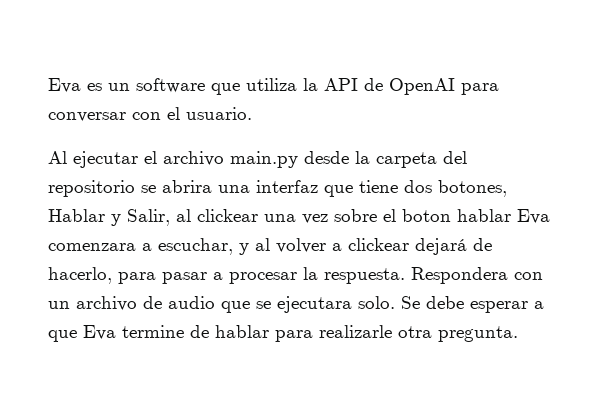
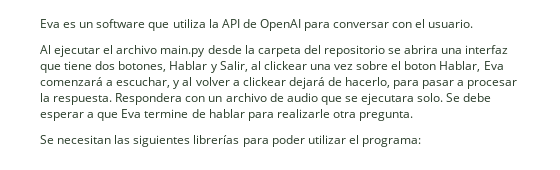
- Al ejecutar el archivo main.py desde la carpeta del repositorio se abrira una interfaz que tiene dos botones, Hablar y Salir, al clickear una vez sobre el boton hablar Eva comenzara a escuchar, y al volver a clickear dejará de hacerlo, para pasar a procesar la respuesta.
+ Al ejecutar el archivo main.py desde la carpeta del repositorio se abrira una interfaz que tiene dos botones, Hablar y Salir, al clickear una vez sobre el boton Hablar, Eva comenzará a escuchar, y al volver a clickear dejará de hacerlo, para pasar a procesar la respuesta.
+ Se necesitan las siguientes librerías para poder utilizar el programa:

